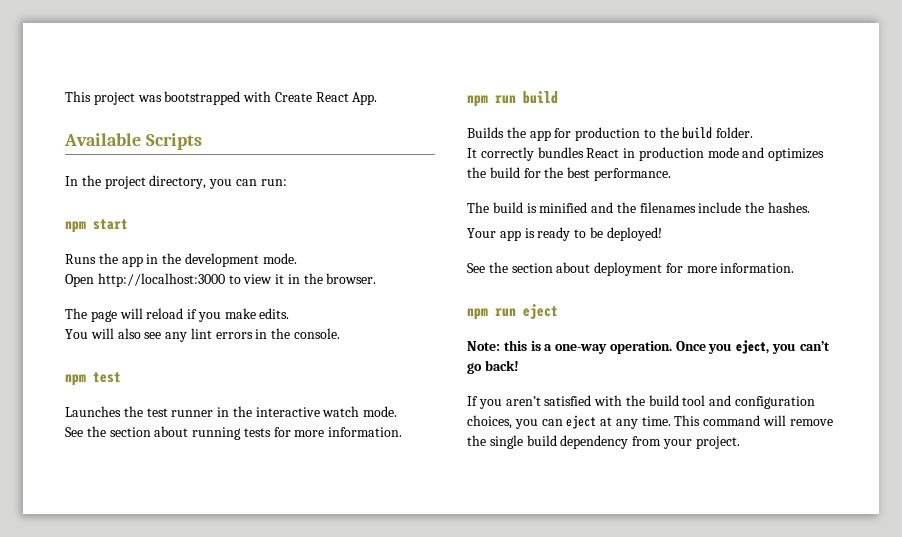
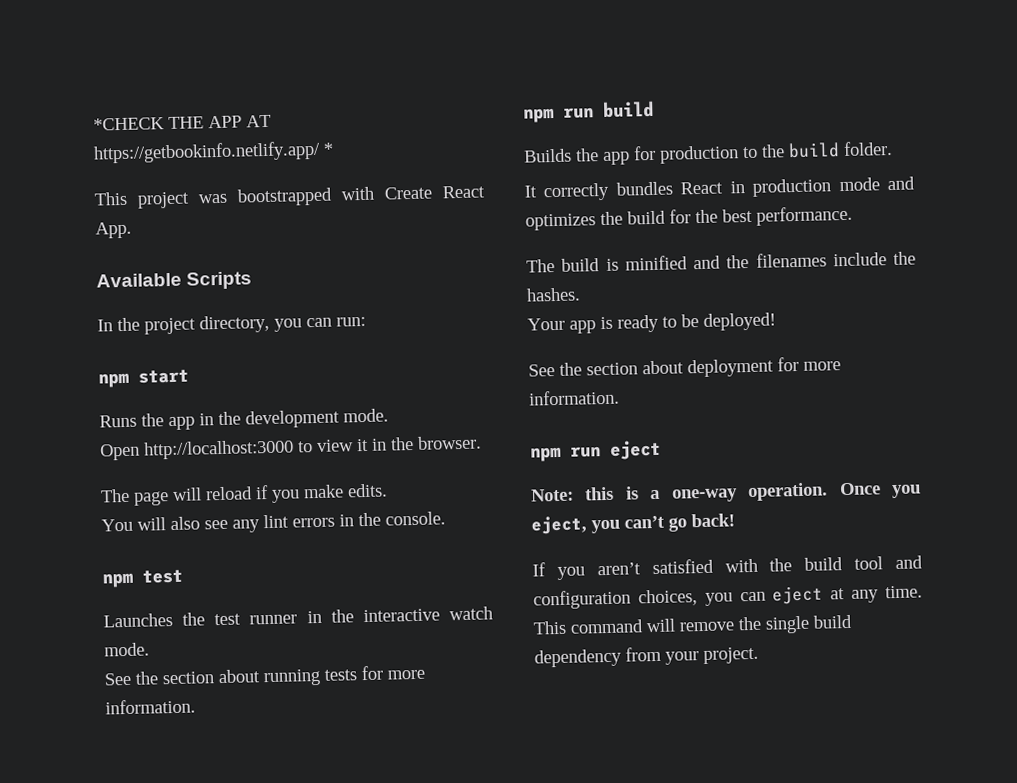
+ *CHECK THE APP AT https://getbookinfo.netlify.app/ *

